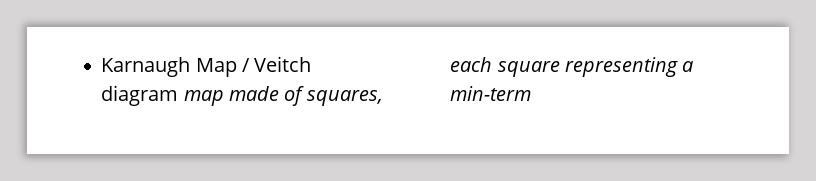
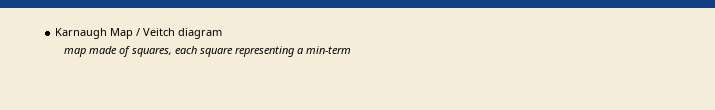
- Karnaugh Map / Veitch diagram map made of squares, each square representing a min-term
+ Karnaugh Map / Veitch diagram
+ map made of squares, each square representing a min-term

